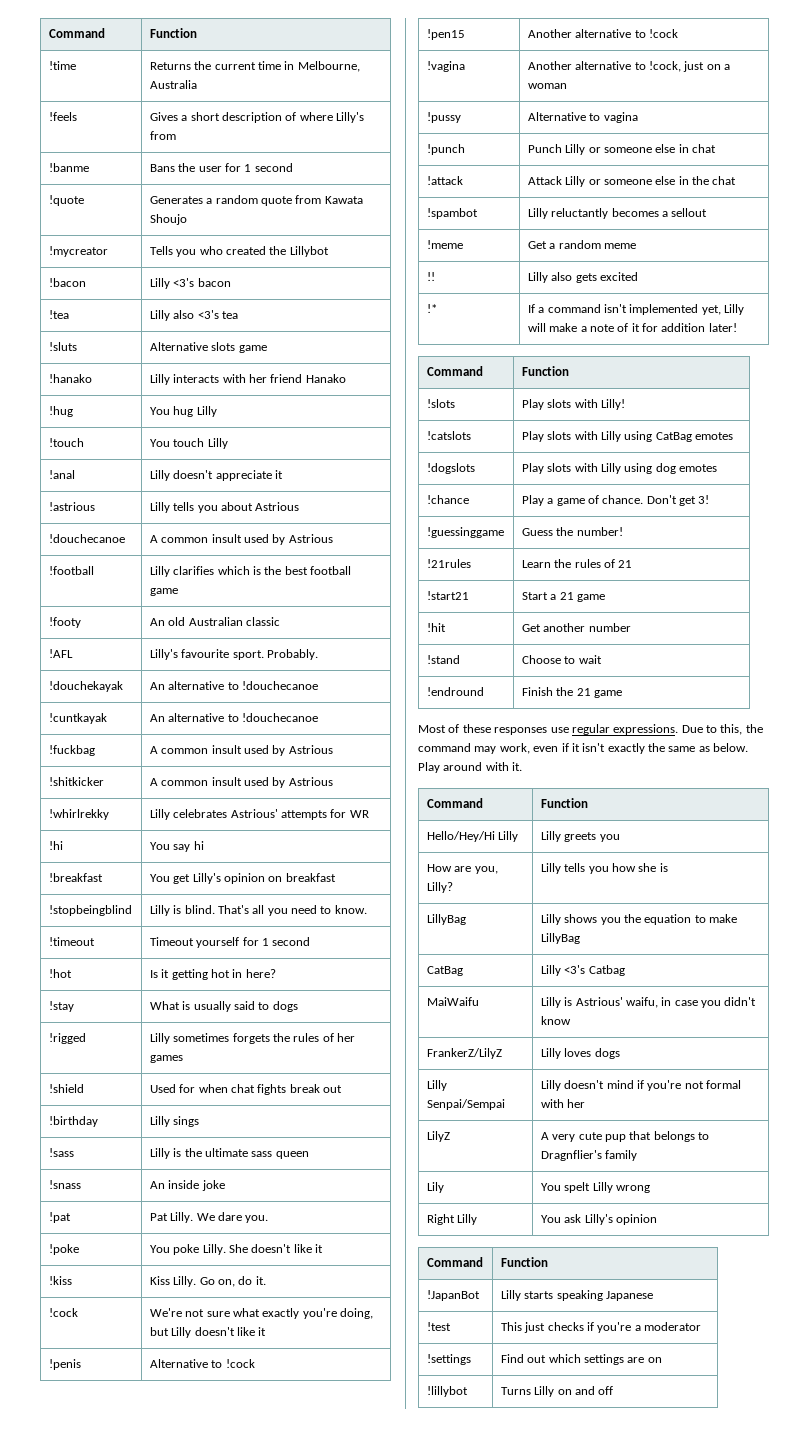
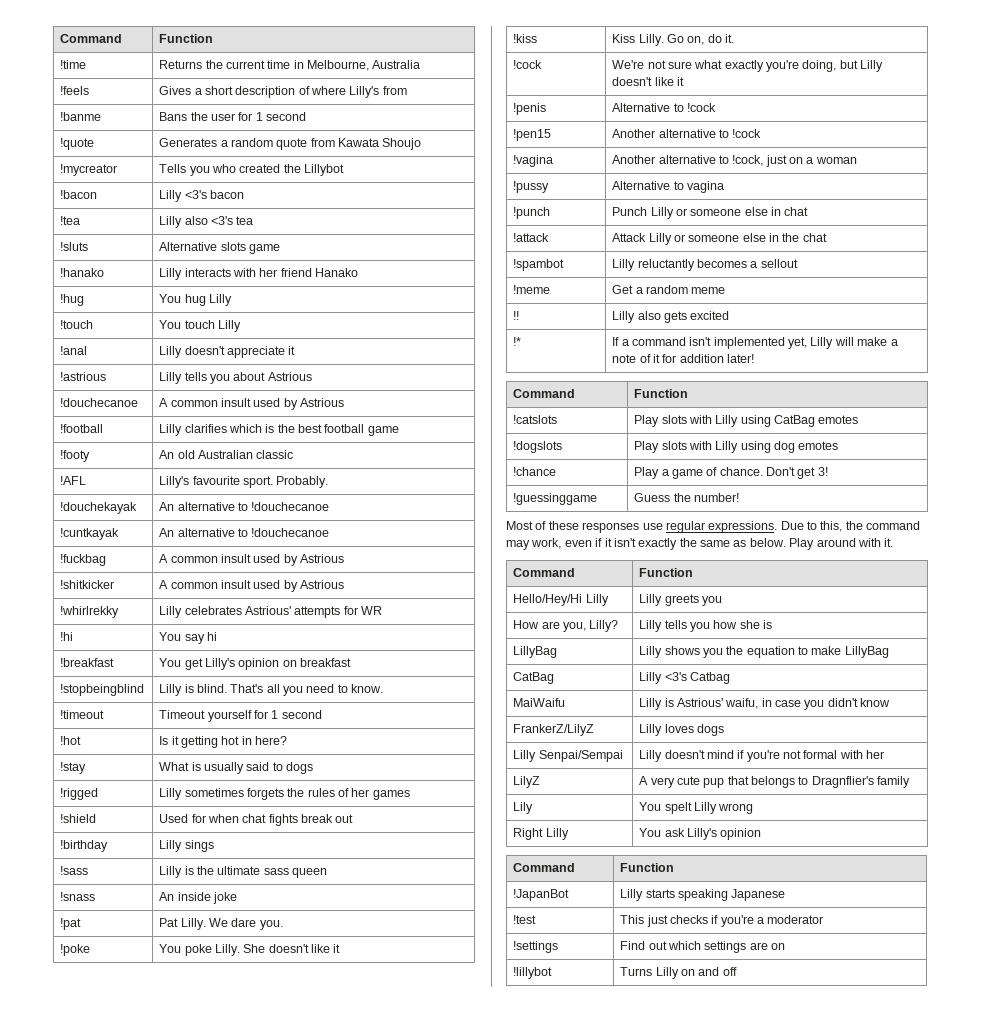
- !slots | Play slots with Lilly!
- !21rules | Learn the rules of 21
- !start21 | Start a 21 game
- !hit | Get another number
- !stand | Choose to wait
- !endround | Finish the 21 game

